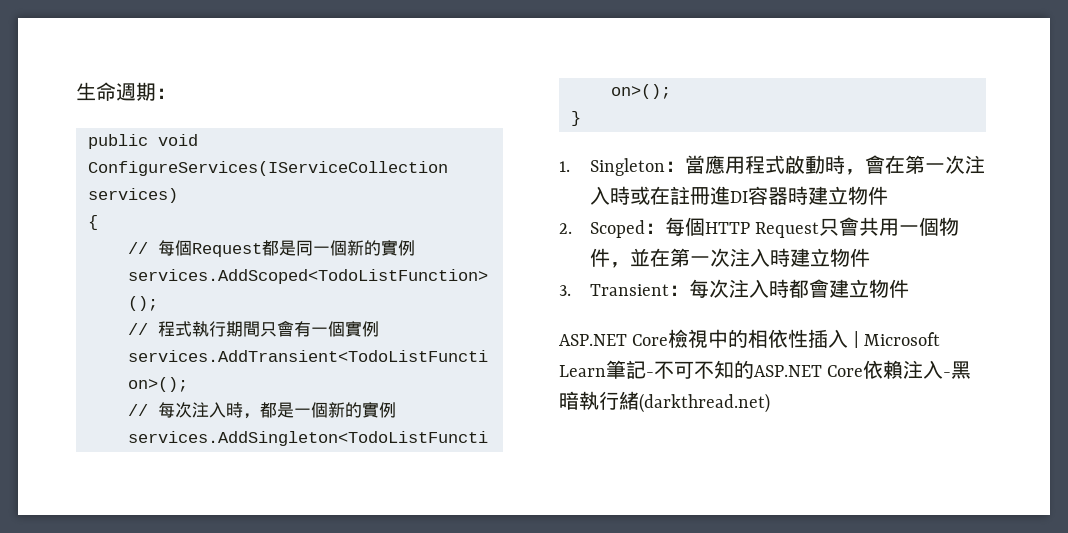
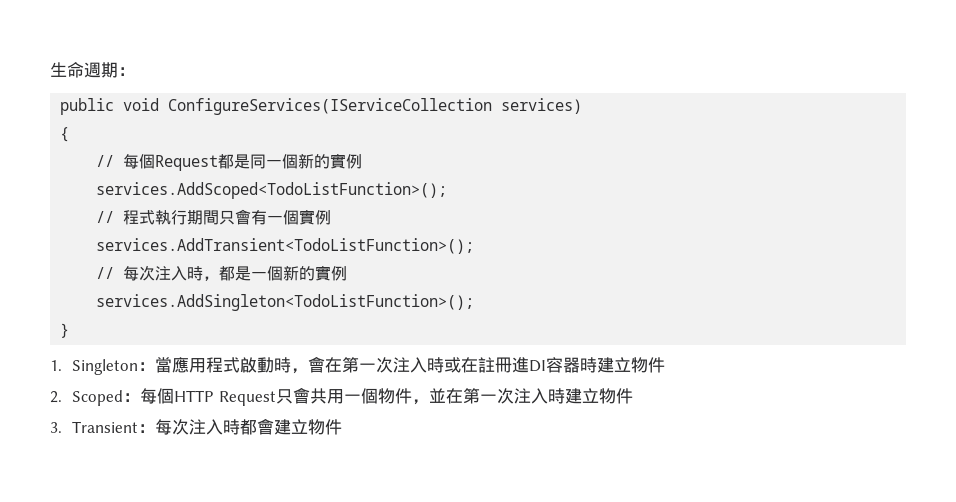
- ASP.NET Core檢視中的相依性插入 | Microsoft Learn筆記-不可不知的ASP.NET Core依賴注入-黑暗執行緒(darkthread.net)

